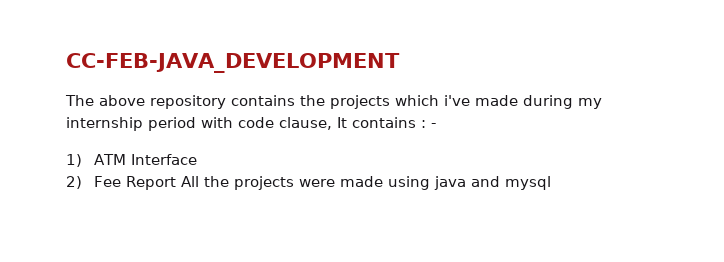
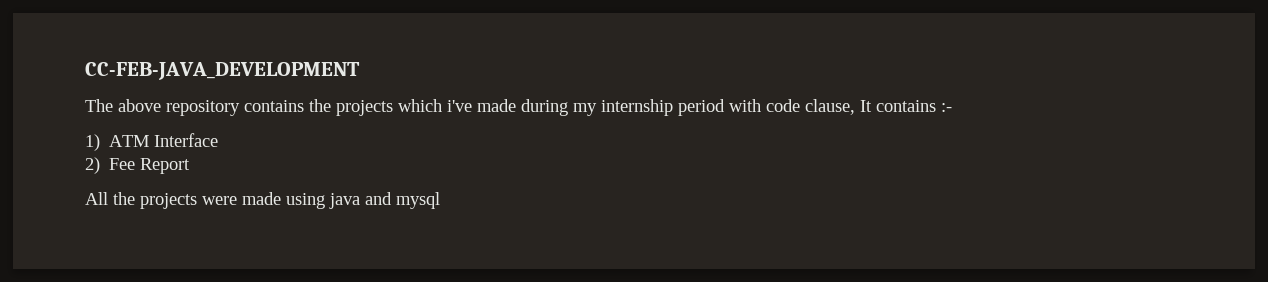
- The above repository contains the projects which i've made during my internship period with code clause, It contains : -
+ The above repository contains the projects which i've made during my internship period with code clause, It contains :-
- 2) Fee Report All the projects were made using java and mysql
+ 2) Fee Report
+ All the projects were made using java and mysql

